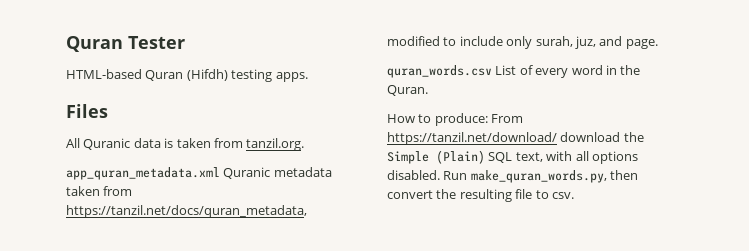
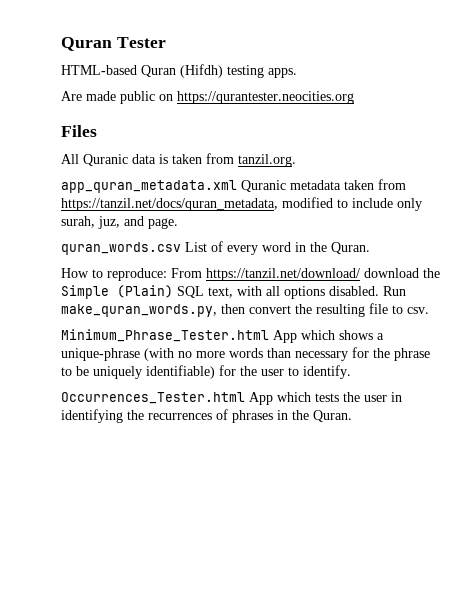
+ Are made public on https://qurantester.neocities.org
- How to produce: From https://tanzil.net/download/ download the Simple (Plain) SQL text, with all options disabled.
+ How to reproduce: From https://tanzil.net/download/ download the Simple (Plain) SQL text, with all options disabled.
+ Minimum_Phrase_Tester.html App which shows a unique-phrase (with no more words than necessary for the phrase to be uniquely identifiable) for the user to identify.
+ Occurrences_Tester.html App which tests the user in identifying the recurrences of phrases in the Quran.

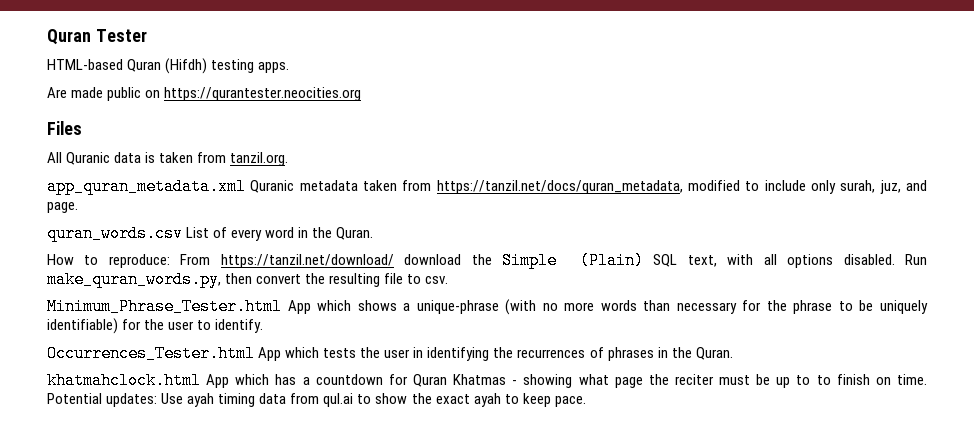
+ khatmahclock.html App which has a countdown for Quran Khatmas - showing what page the reciter must be up to to finish on time. Potential updates: Use ayah timing data from qul.ai to show the exact ayah to keep pace.

